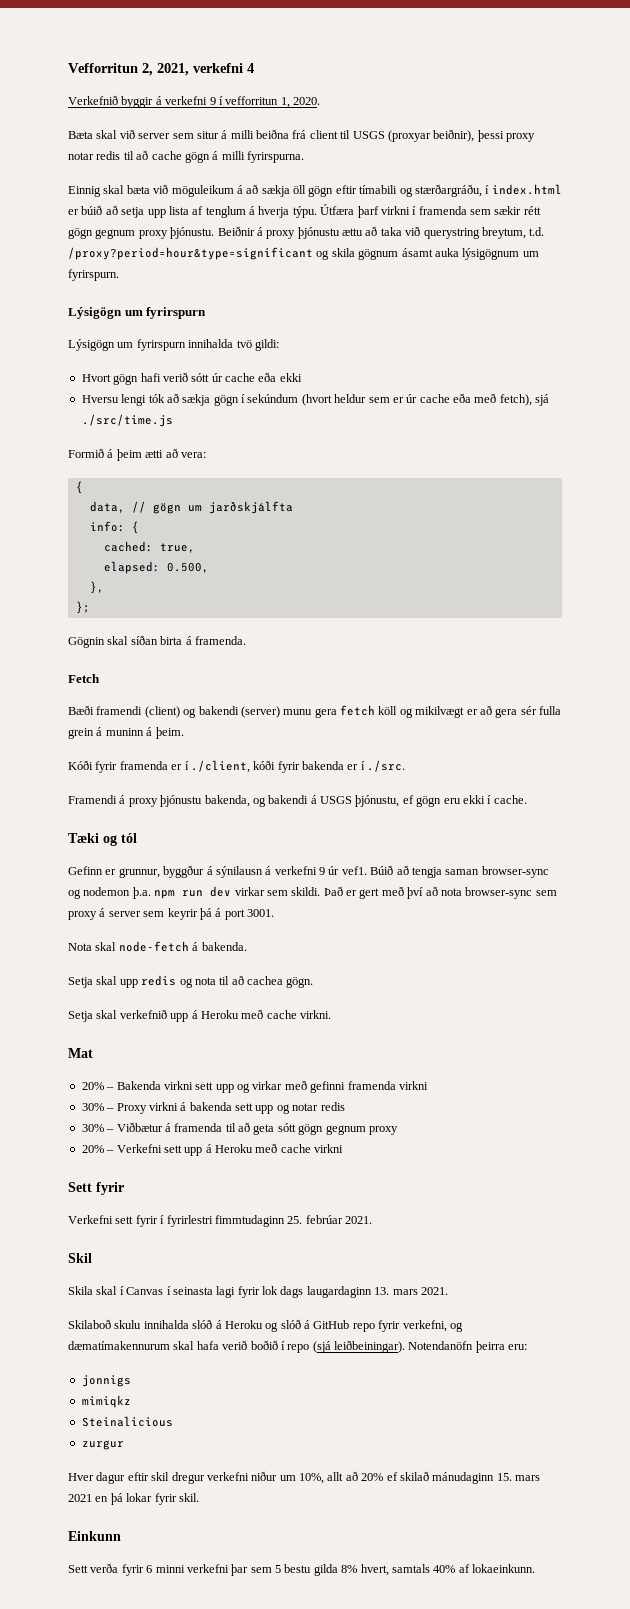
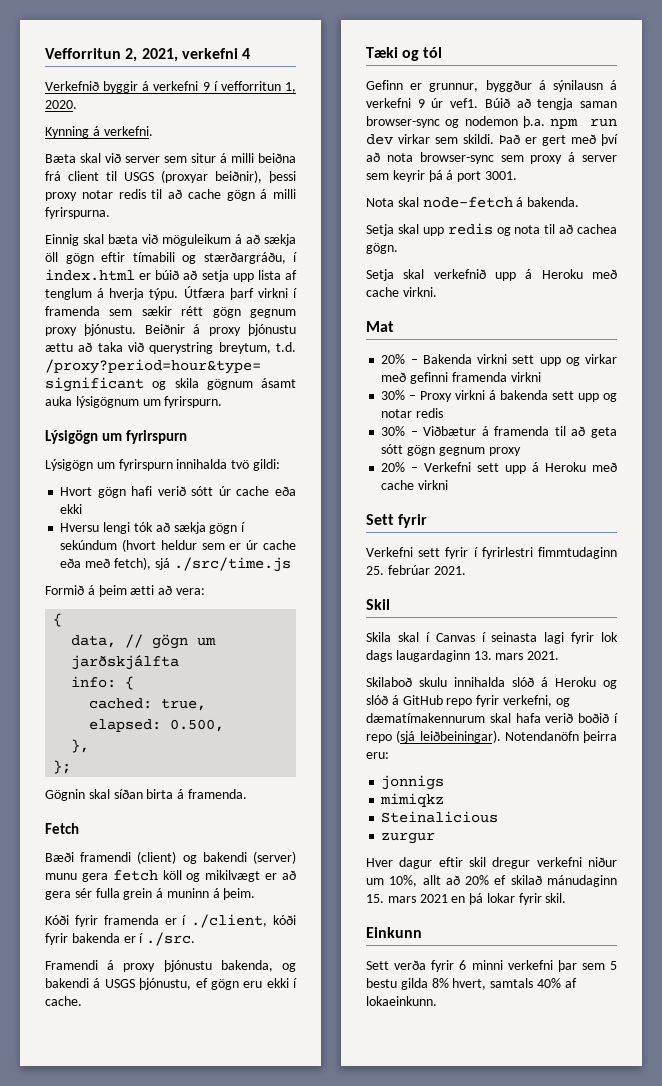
+ Kynning á verkefni.

